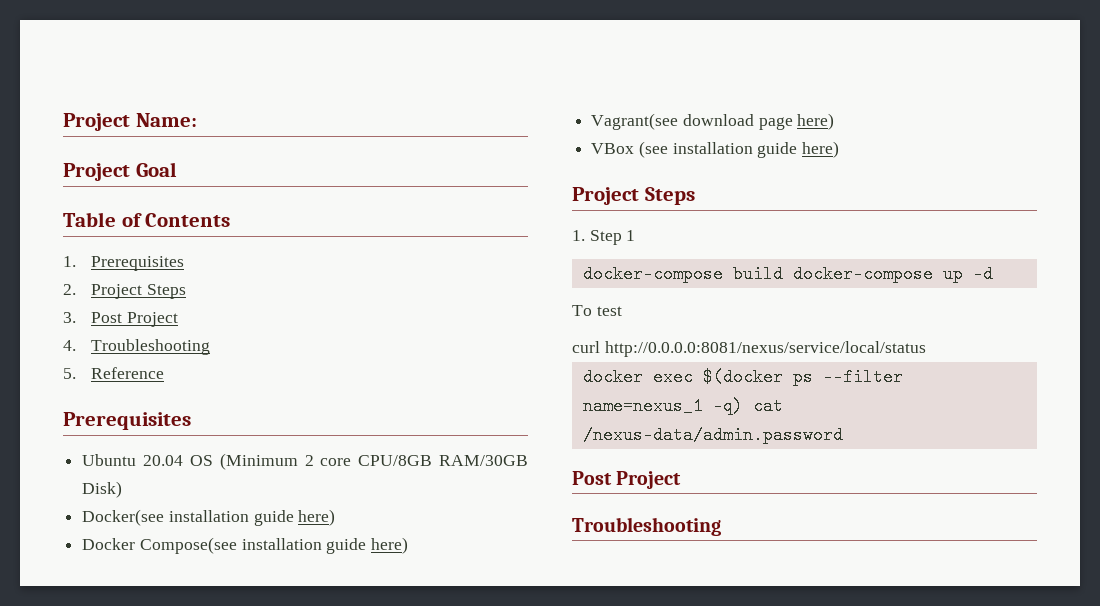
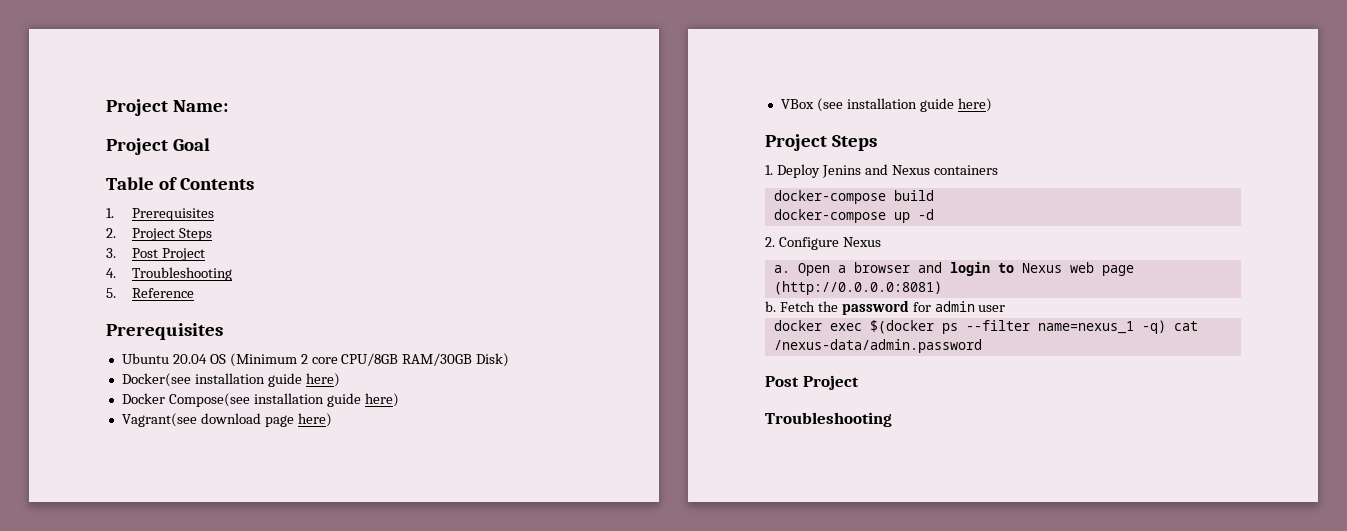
- 1. Step 1
+ 1. Deploy Jenins and Nexus containers
- docker-compose build docker-compose up -d
+ docker-compose build
+ docker-compose up -d
- To test
- curl http://0.0.0.0:8081/nexus/service/local/status
+ 2. Configure Nexus
+ a. Open a browser and login to Nexus web page (http://0.0.0.0:8081)
+ b. Fetch the password for admin user

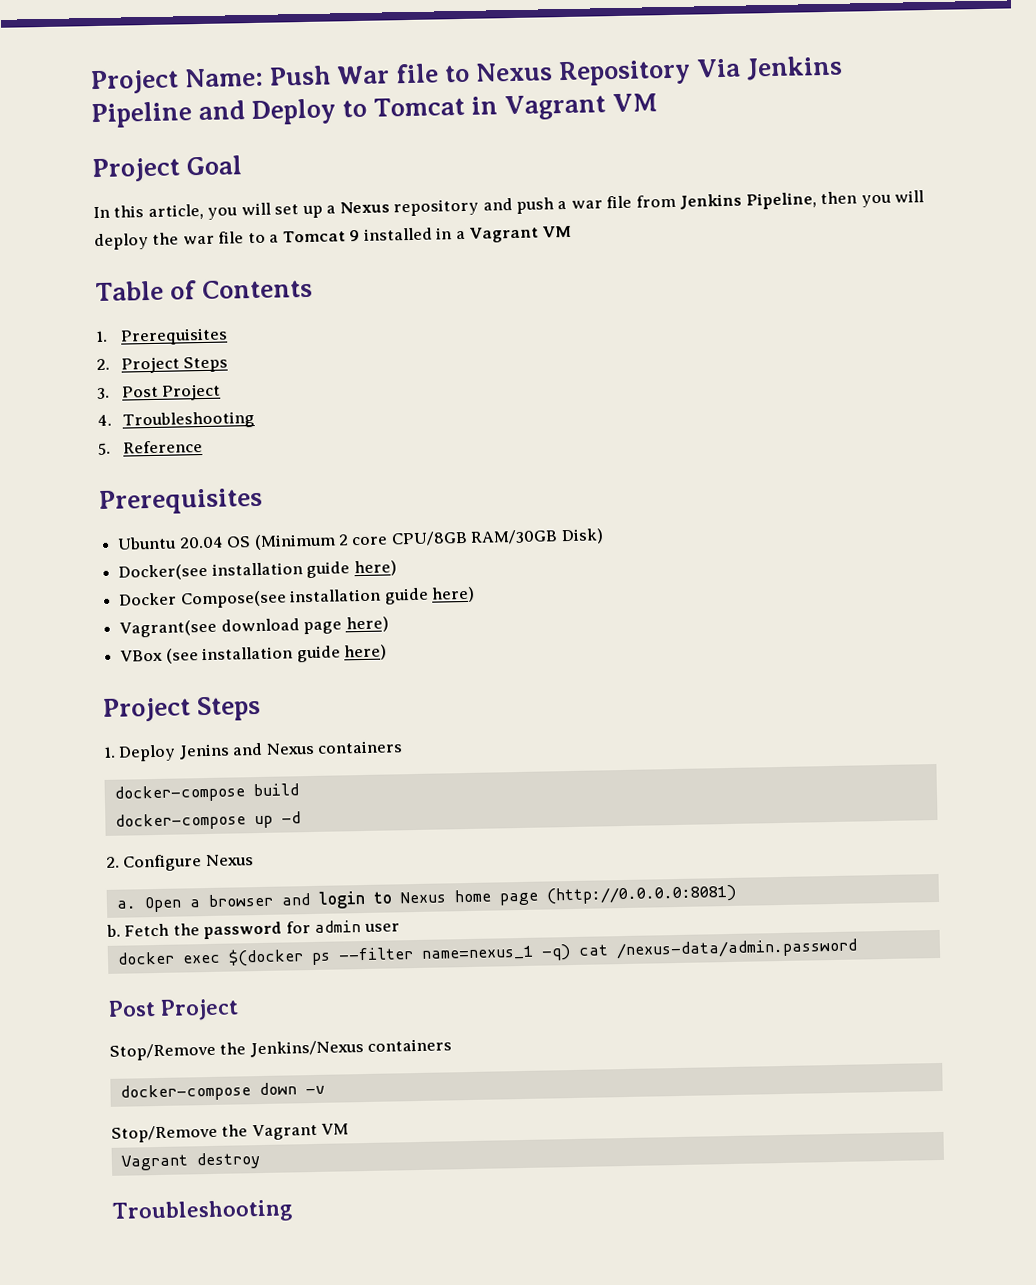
- Project Name:
+ Project Name: Push War file to Nexus Repository Via Jenkins Pipeline and Deploy to Tomcat in Vagrant VM
  Project Goal
+ In this article, you will set up a Nexus repository and push a war file from Jenkins Pipeline, then you will deploy the war file to a Tomcat 9 installed in a Vagrant VM
- Open a browser and login to Nexus web page (http://0.0.0.0:8081)
+ Open a browser and login to Nexus home page (http://0.0.0.0:8081)
+ Stop/Remove the Jenkins/Nexus containers
+ docker-compose down -v
+ Stop/Remove the Vagrant VM
+ Vagrant destroy

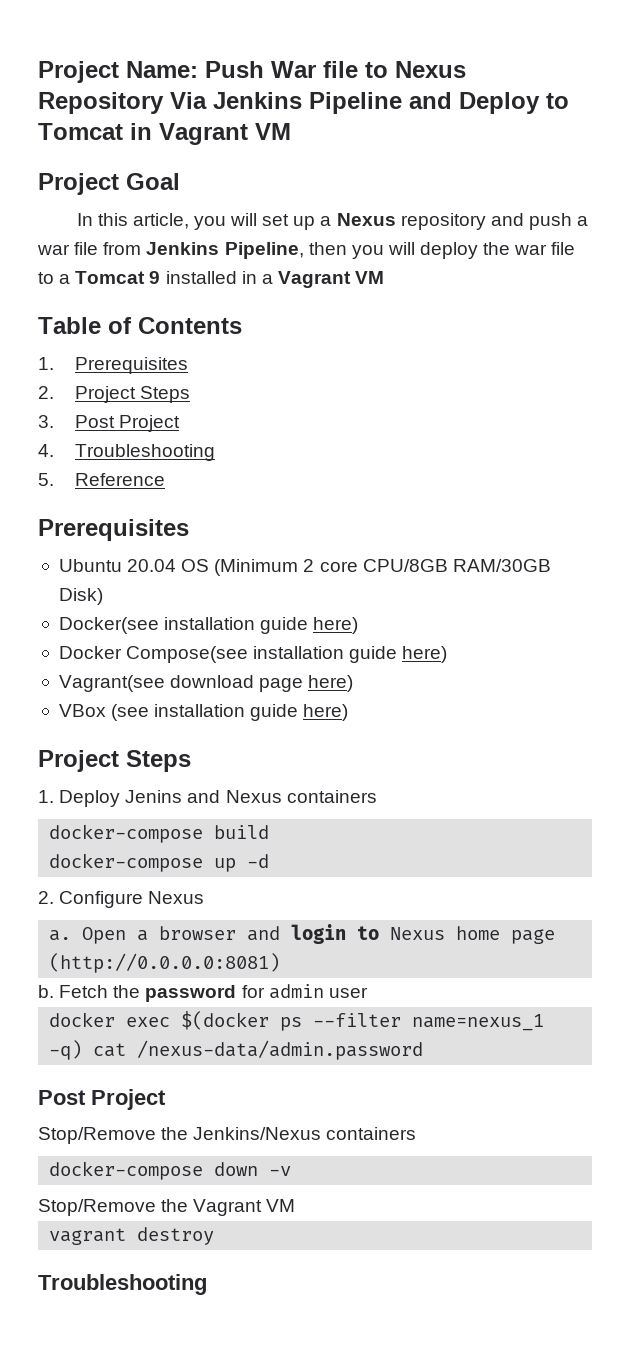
- Vagrant destroy
+ vagrant destroy

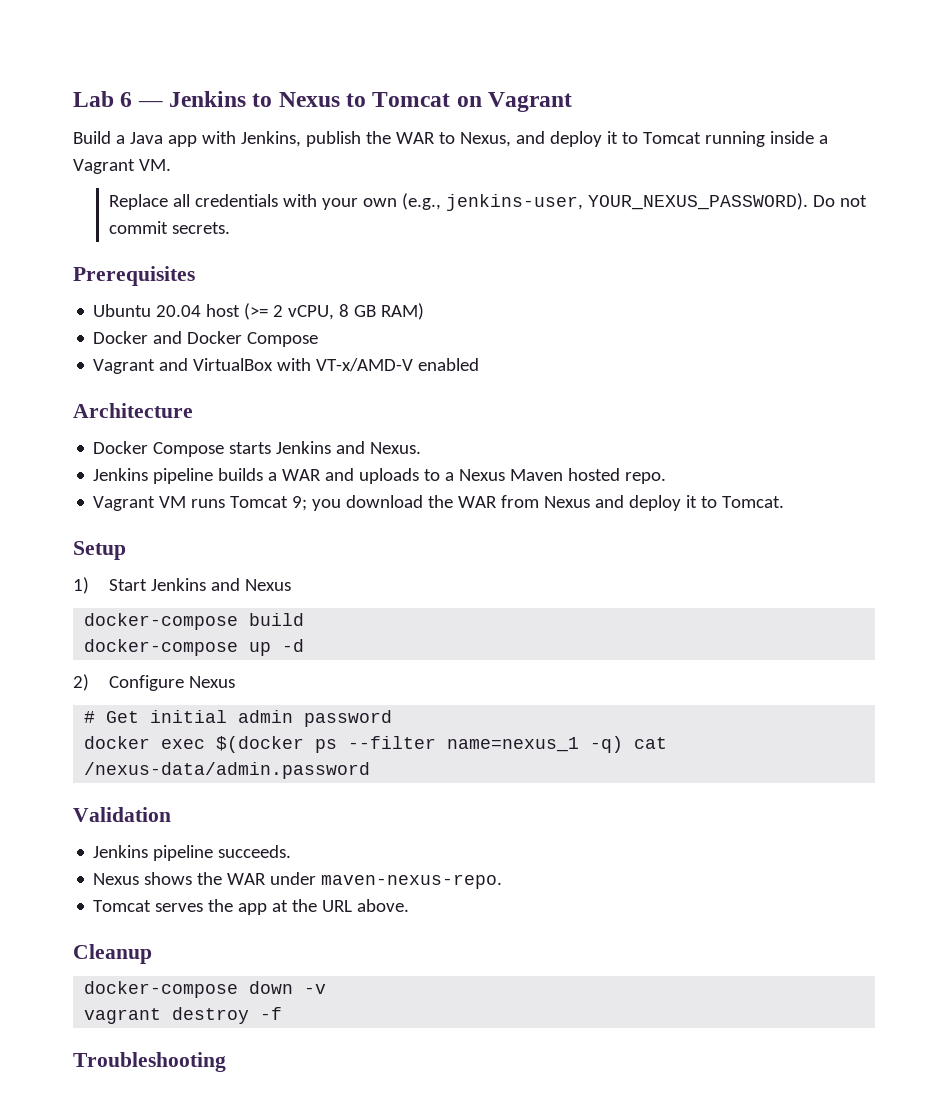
- Project Name: Push War file to Nexus Repository Via Jenkins Pipeline and Deploy to Tomcat in Vagrant VM
- Project Goal
- In this article, you will set up a Nexus repository and push a war file from Jenkins Pipeline, then you will deploy the war file to a Tomcat 9 installed in a Vagrant VM
- Table of Contents
- 1. Prerequisites
- 2. Project Steps
- 3. Post Project
- 4. Troubleshooting
- 5. Reference
+ Lab 6 — Jenkins to Nexus to Tomcat on Vagrant
+ Build a Java app with Jenkins, publish the WAR to Nexus, and deploy it to Tomcat running inside a Vagrant VM.
+ Replace all credentials with your own (e.g., jenkins-user, YOUR_NEXUS_PASSWORD). Do not commit secrets.
  Prerequisites
- Ubuntu 20.04 OS (Minimum 2 core CPU/8GB RAM/30GB Disk)
- Docker(see installation guide here)
- Docker Compose(see installation guide here)
- Vagrant(see download page here)
- VBox (see installation guide here)
- Project Steps
- 1. Deploy Jenins and Nexus containers
+ Ubuntu 20.04 host (>= 2 vCPU, 8 GB RAM)
+ Docker and Docker Compose
+ Vagrant and VirtualBox with VT-x/AMD-V enabled
+ Architecture
+ Docker Compose starts Jenkins and Nexus.
+ Jenkins pipeline builds a WAR and uploads to a Nexus Maven hosted repo.
+ Vagrant VM runs Tomcat 9; you download the WAR from Nexus and deploy it to Tomcat.
+ Setup
+ 1) Start Jenkins and Nexus
- 2. Configure Nexus
+ 2) Configure Nexus
- a. Open a browser and login to Nexus home page (http://0.0.0.0:8081)
- b. Fetch the password for admin user
+ # Get initial admin password
  docker exec $(docker ps --filter name=nexus_1 -q) cat /nexus-data/admin.password
- Post Project
- Stop/Remove the Jenkins/Nexus containers
+ Validation
+ Jenkins pipeline succeeds.
+ Nexus shows the WAR under maven-nexus-repo.
+ Tomcat serves the app at the URL above.
+ Cleanup
- Stop/Remove the Vagrant VM
- vagrant destroy
+ vagrant destroy -f

